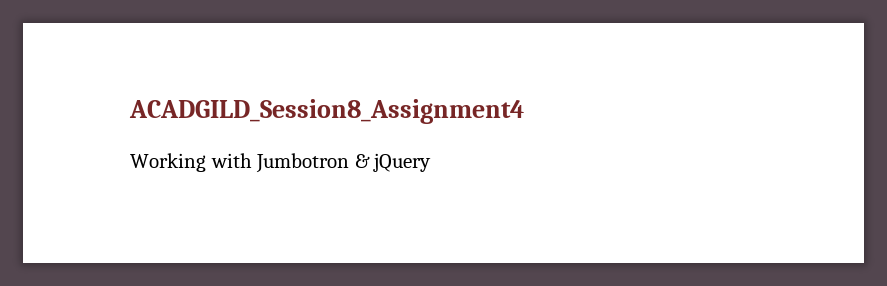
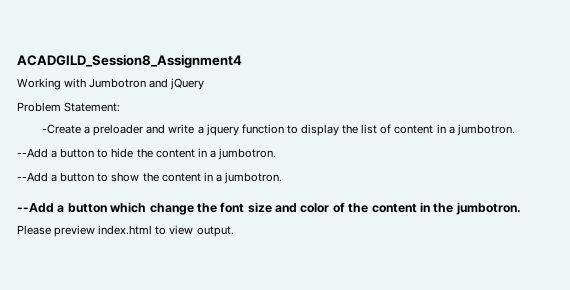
- Working with Jumbotron & jQuery
+ Working with Jumbotron and jQuery
+ Problem Statement:
+ -Create a preloader and write a jquery function to display the list of content in a jumbotron.
+ --Add a button to hide the content in a jumbotron.
+ --Add a button to show the content in a jumbotron.
+ --Add a button which change the font size and color of the content in the jumbotron.
+ Please preview index.html to view output.

